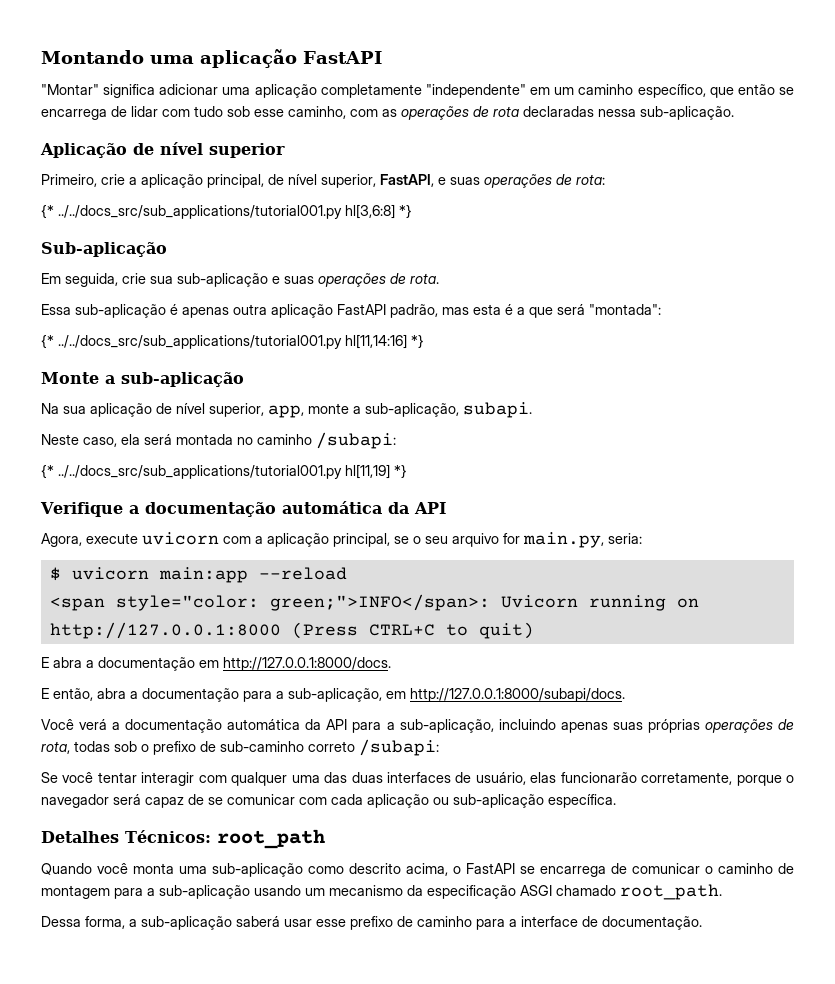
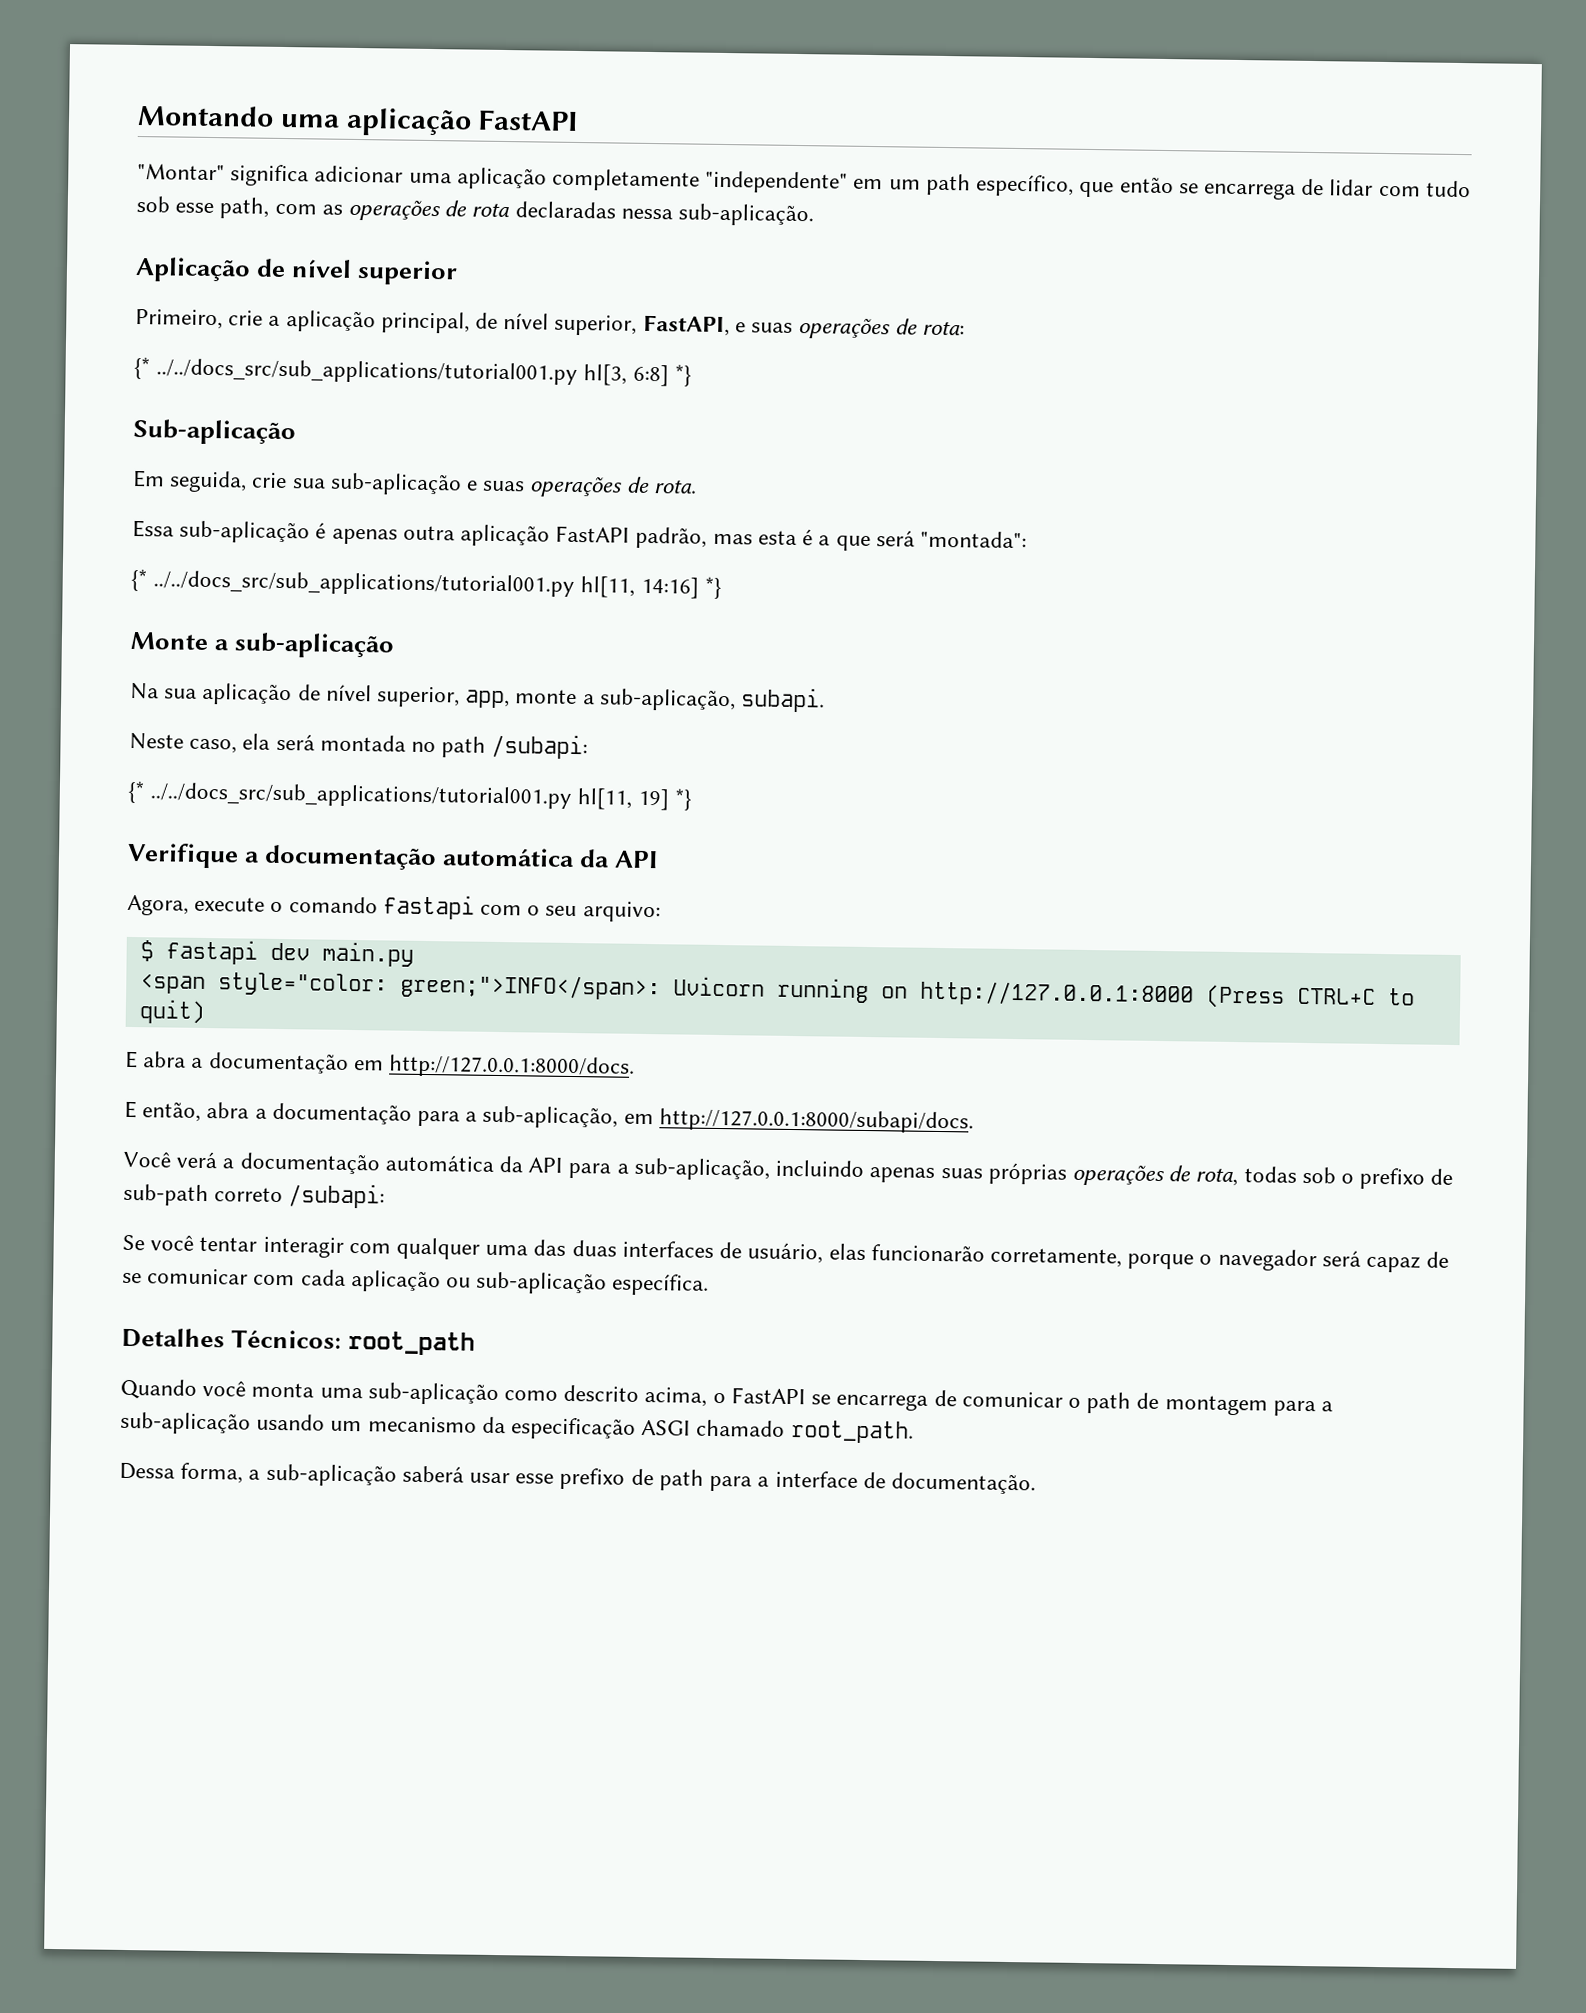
- "Montar" significa adicionar uma aplicação completamente "independente" em um caminho específico, que então se encarrega de lidar com tudo sob esse caminho, com as operações de rota declaradas nessa sub-aplicação.
+ "Montar" significa adicionar uma aplicação completamente "independente" em um path específico, que então se encarrega de lidar com tudo sob esse path, com as operações de rota declaradas nessa sub-aplicação.
- {* ../../docs_src/sub_applications/tutorial001.py hl[3,6:8] *}
+ {* ../../docs_src/sub_applications/tutorial001.py hl[3, 6:8] *}
- {* ../../docs_src/sub_applications/tutorial001.py hl[11,14:16] *}
+ {* ../../docs_src/sub_applications/tutorial001.py hl[11, 14:16] *}
- Neste caso, ela será montada no caminho /subapi:
+ Neste caso, ela será montada no path /subapi:
- {* ../../docs_src/sub_applications/tutorial001.py hl[11,19] *}
+ {* ../../docs_src/sub_applications/tutorial001.py hl[11, 19] *}
- Agora, execute uvicorn com a aplicação principal, se o seu arquivo for main.py, seria:
- $ uvicorn main:app --reload
+ Agora, execute o comando fastapi com o seu arquivo:
+ $ fastapi dev main.py
- Você verá a documentação automática da API para a sub-aplicação, incluindo apenas suas próprias operações de rota, todas sob o prefixo de sub-caminho correto /subapi:
+ Você verá a documentação automática da API para a sub-aplicação, incluindo apenas suas próprias operações de rota, todas sob o prefixo de sub-path correto /subapi:
- Quando você monta uma sub-aplicação como descrito acima, o FastAPI se encarrega de comunicar o caminho de montagem para a sub-aplicação usando um mecanismo da especificação ASGI chamado root_path.
+ Quando você monta uma sub-aplicação como descrito acima, o FastAPI se encarrega de comunicar o path de montagem para a sub-aplicação usando um mecanismo da especificação ASGI chamado root_path.
- Dessa forma, a sub-aplicação saberá usar esse prefixo de caminho para a interface de documentação.
+ Dessa forma, a sub-aplicação saberá usar esse prefixo de path para a interface de documentação.

